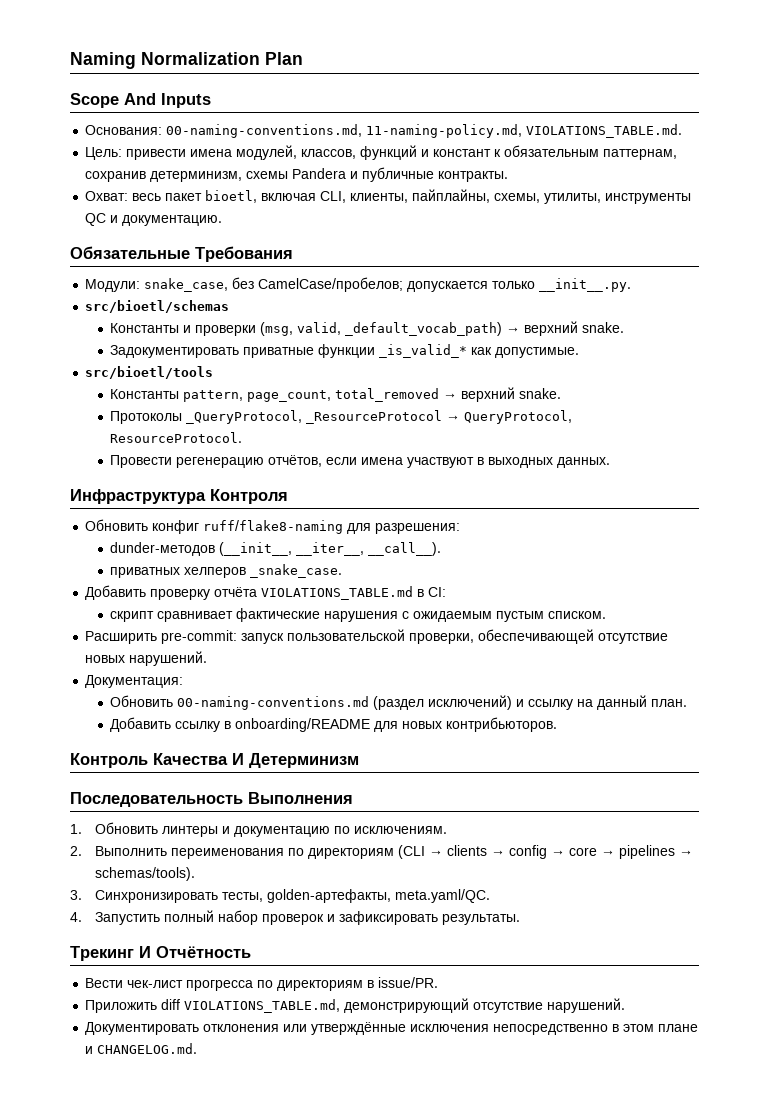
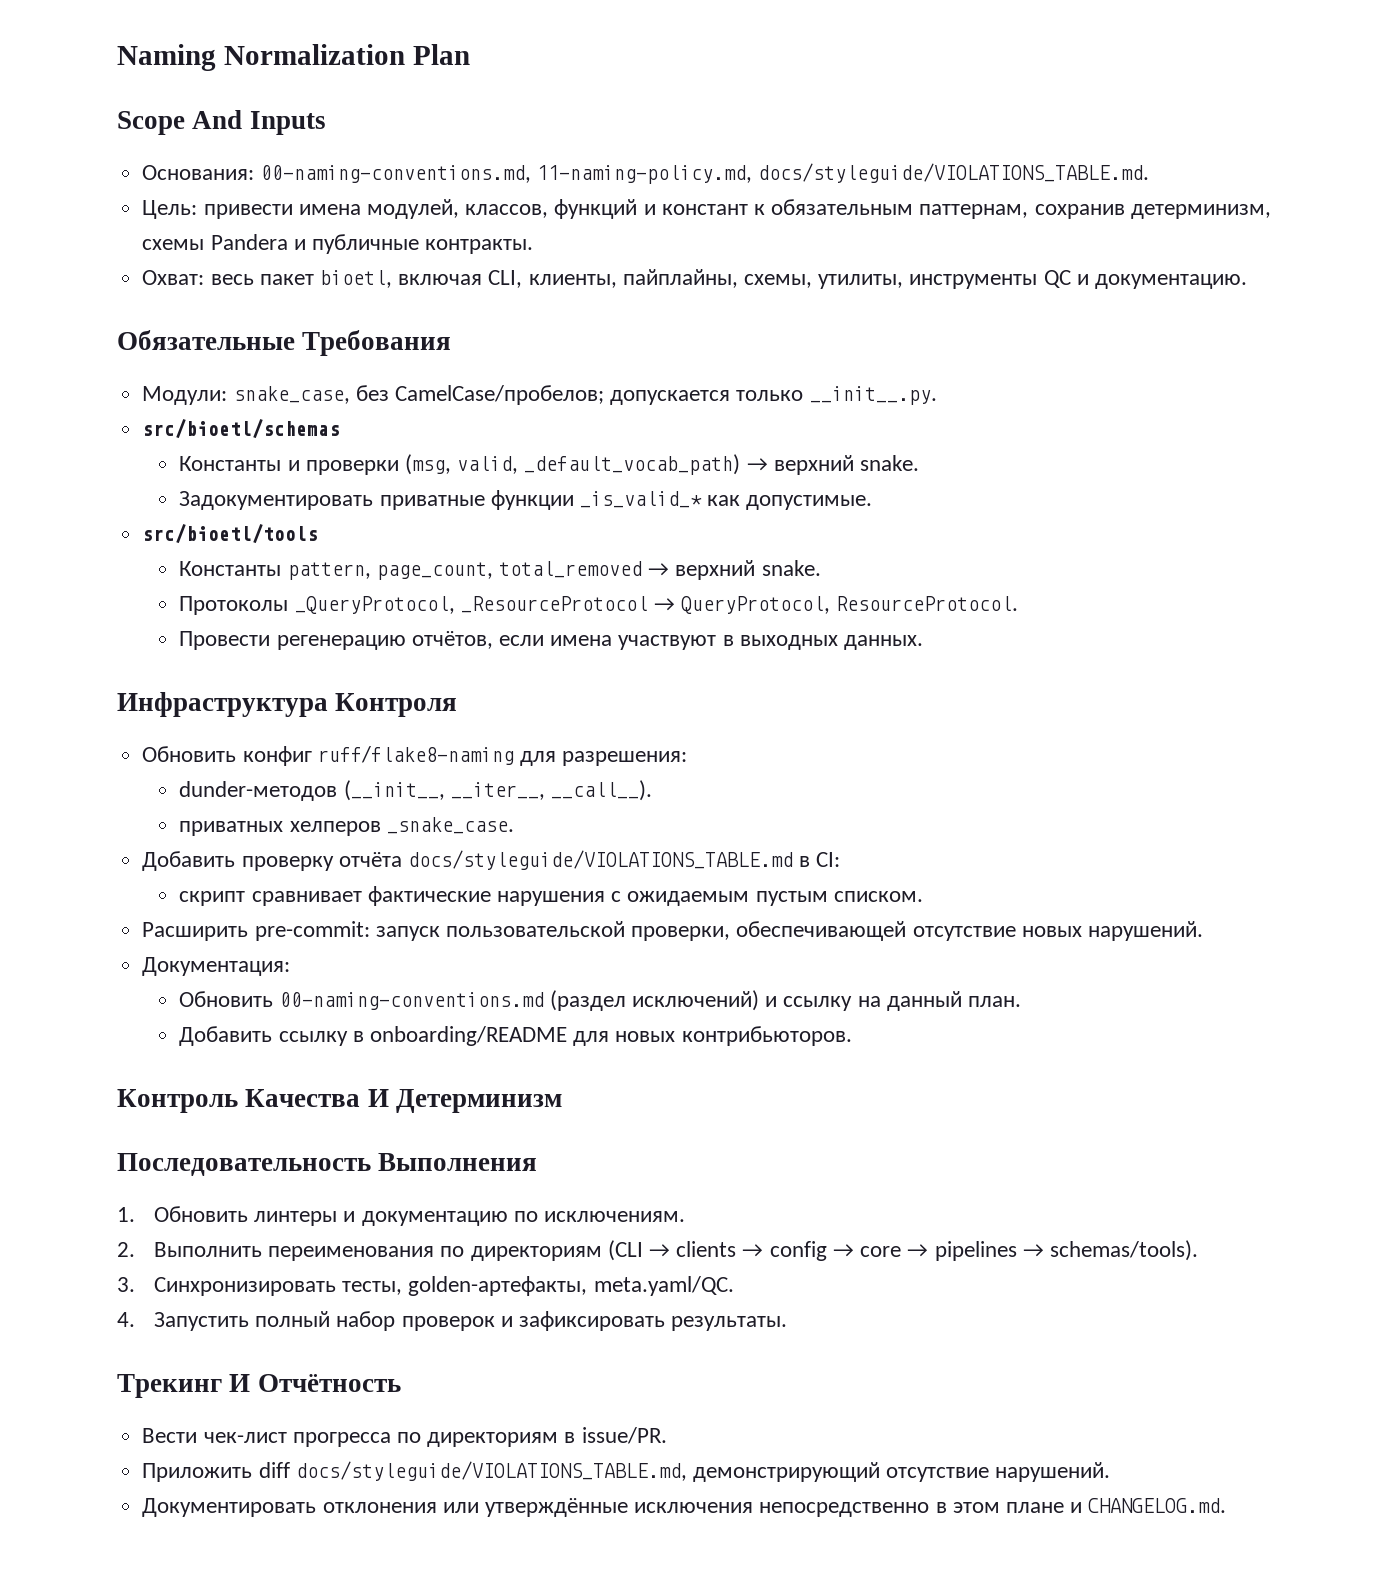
- Основания: 00-naming-conventions.md, 11-naming-policy.md, VIOLATIONS_TABLE.md.
+ Основания: 00-naming-conventions.md, 11-naming-policy.md, docs/styleguide/VIOLATIONS_TABLE.md.
- Добавить проверку отчёта VIOLATIONS_TABLE.md в CI:
+ Добавить проверку отчёта docs/styleguide/VIOLATIONS_TABLE.md в CI:
- Приложить diff VIOLATIONS_TABLE.md, демонстрирующий отсутствие нарушений.
+ Приложить diff docs/styleguide/VIOLATIONS_TABLE.md, демонстрирующий отсутствие нарушений.

